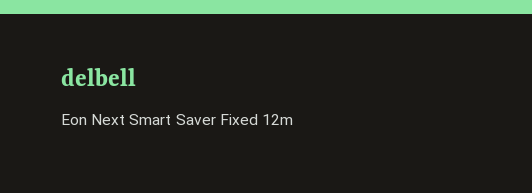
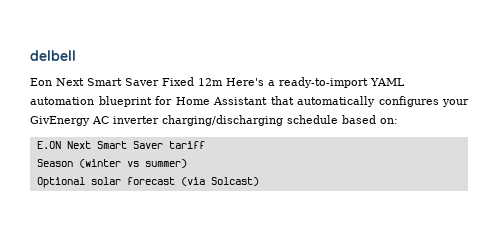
- Eon Next Smart Saver Fixed 12m
+ Eon Next Smart Saver Fixed 12m Here's a ready-to-import YAML automation blueprint for Home Assistant that automatically configures your GivEnergy AC inverter charging/discharging schedule based on:
+ E.ON Next Smart Saver tariff
+ Season (winter vs summer)
+ Optional solar forecast (via Solcast)

